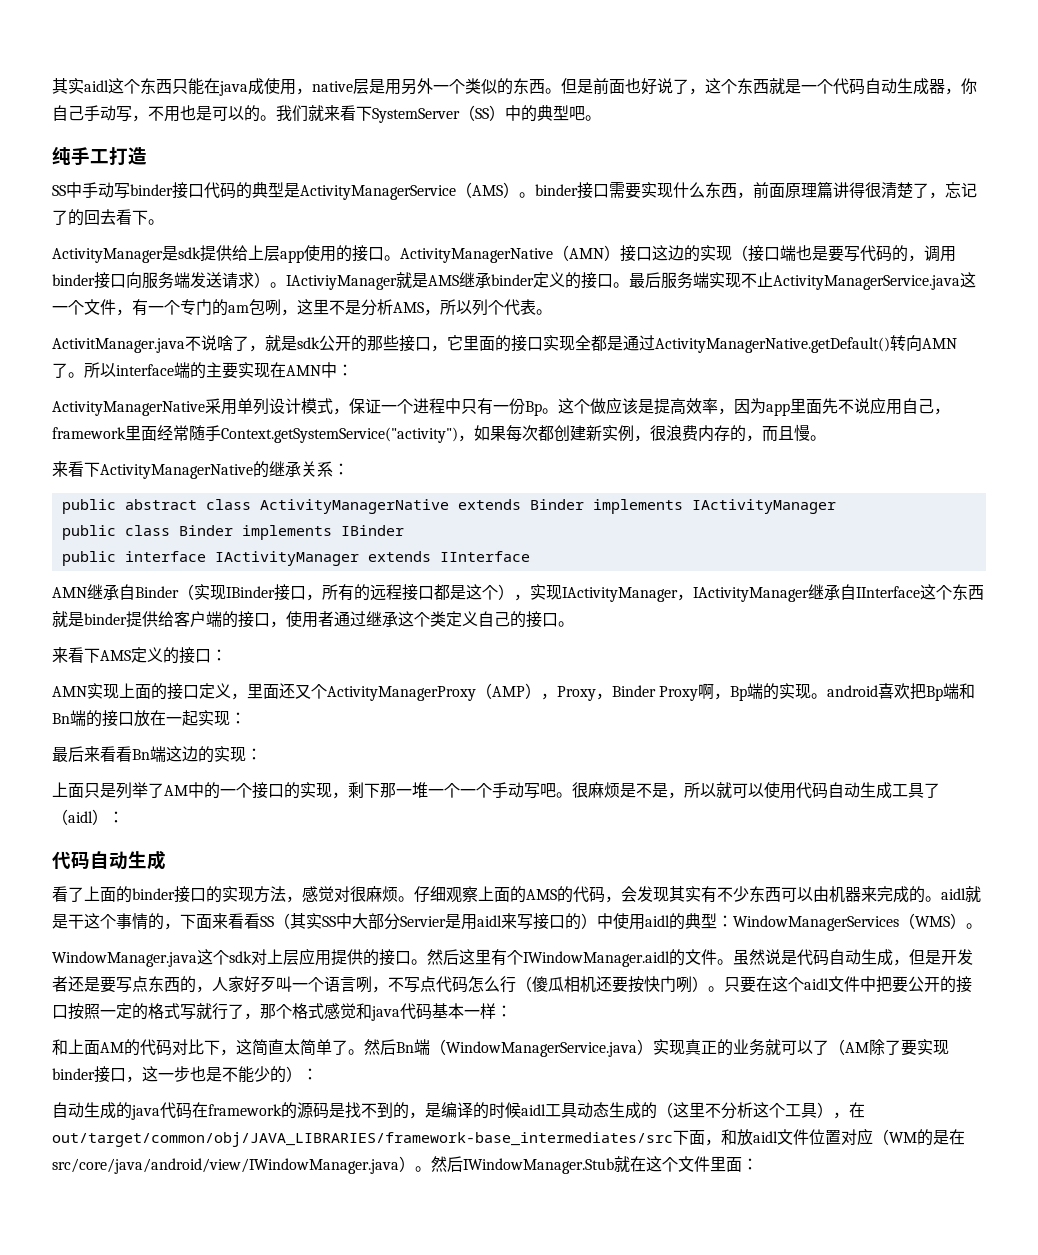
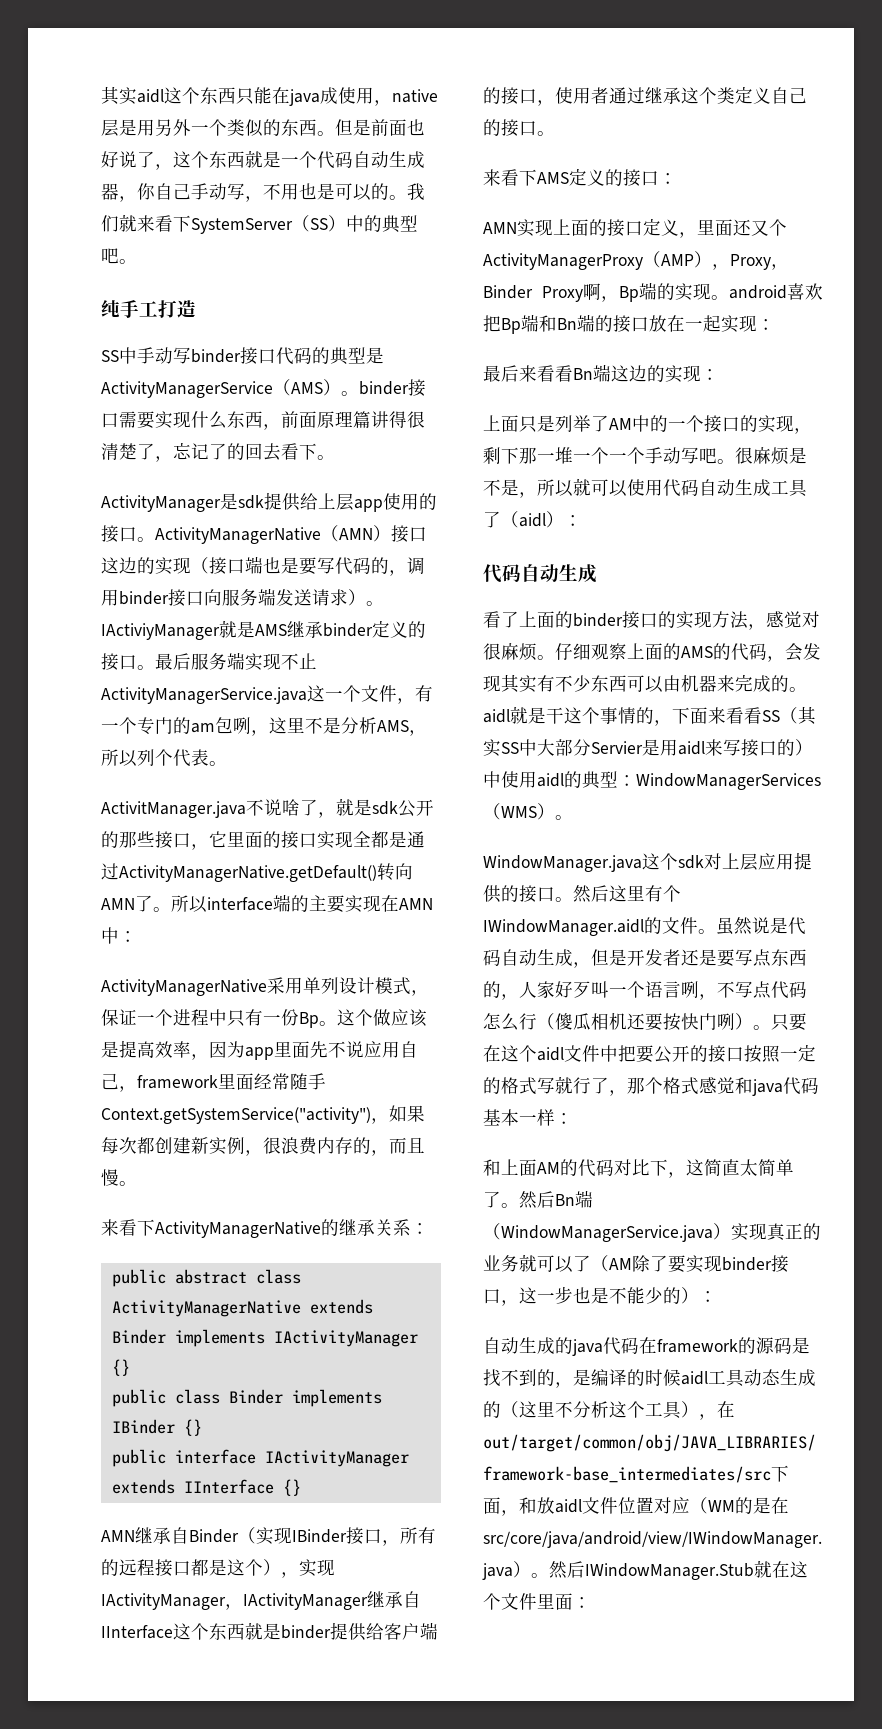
- public abstract class ActivityManagerNative extends Binder implements IActivityManager
+ public abstract class ActivityManagerNative extends Binder implements IActivityManager {}
- public class Binder implements IBinder
+ public class Binder implements IBinder {}
- public interface IActivityManager extends IInterface
+ public interface IActivityManager extends IInterface {}

